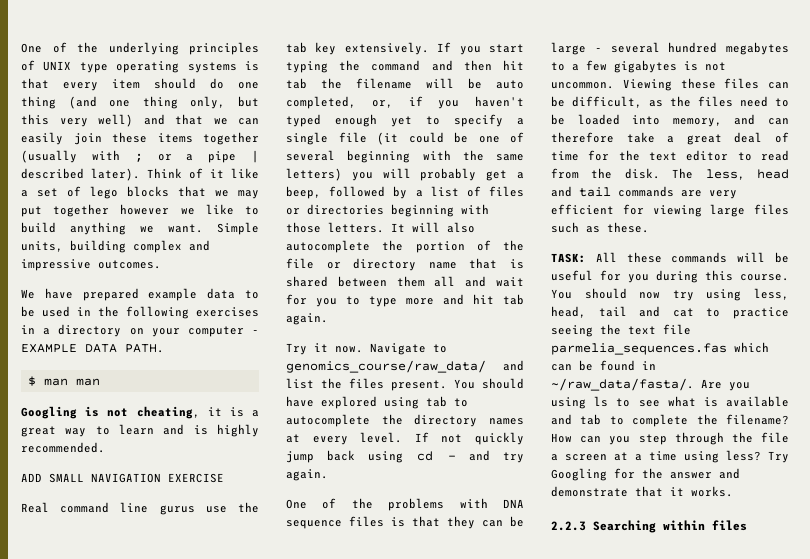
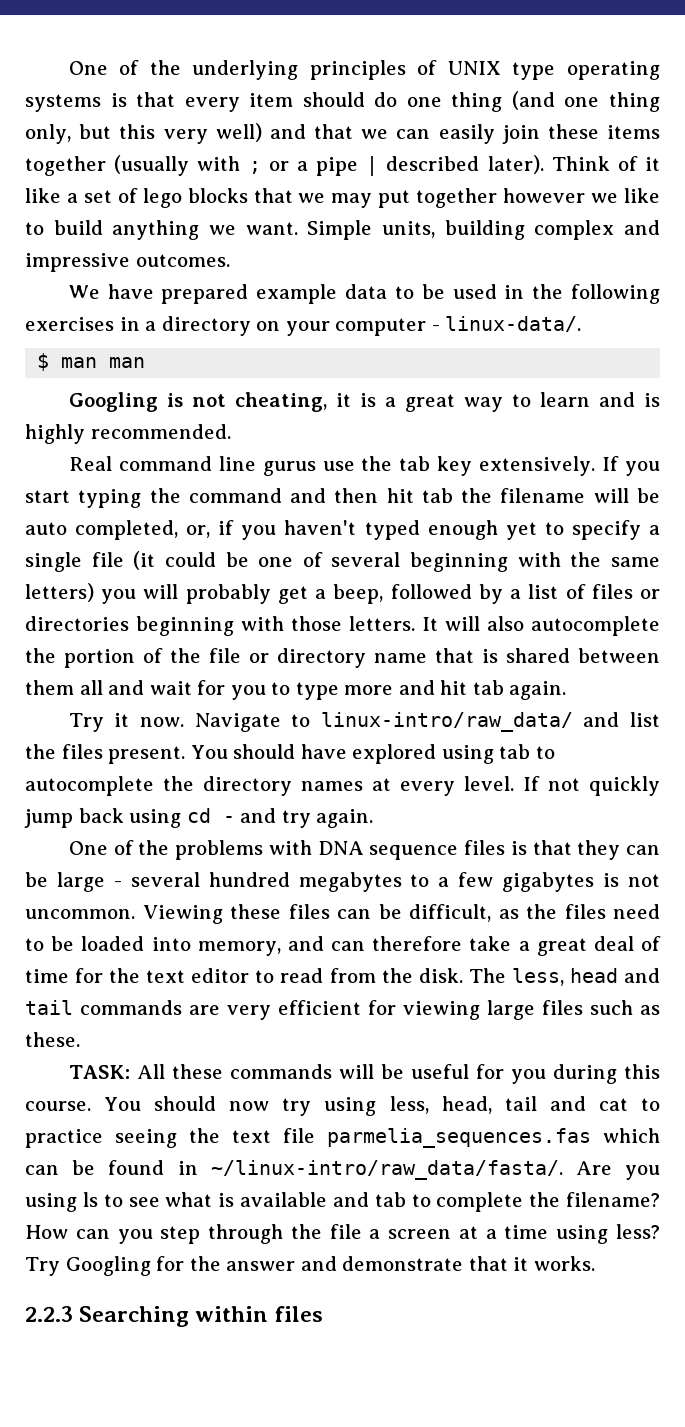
- We have prepared example data to be used in the following exercises in a directory on your computer - EXAMPLE DATA PATH.
+ We have prepared example data to be used in the following exercises in a directory on your computer - linux-data/.
- ADD SMALL NAVIGATION EXERCISE
- Navigate to genomics_course/raw_data/ and list the files present.
+ Navigate to linux-intro/raw_data/ and list the files present.
- You should now try using less, head, tail and cat to practice seeing the text file parmelia_sequences.fas which can be found in ~/raw_data/fasta/.
+ You should now try using less, head, tail and cat to practice seeing the text file parmelia_sequences.fas which can be found in ~/linux-intro/raw_data/fasta/.

